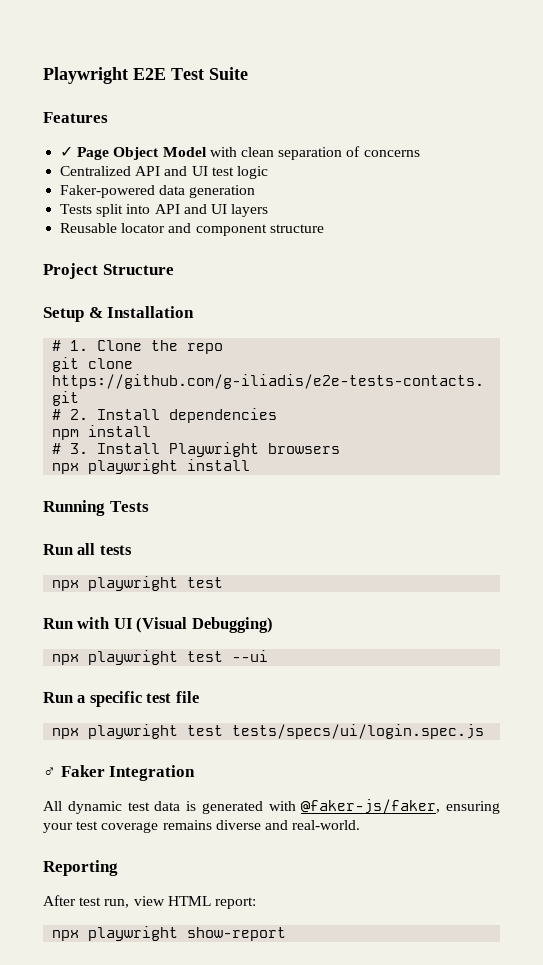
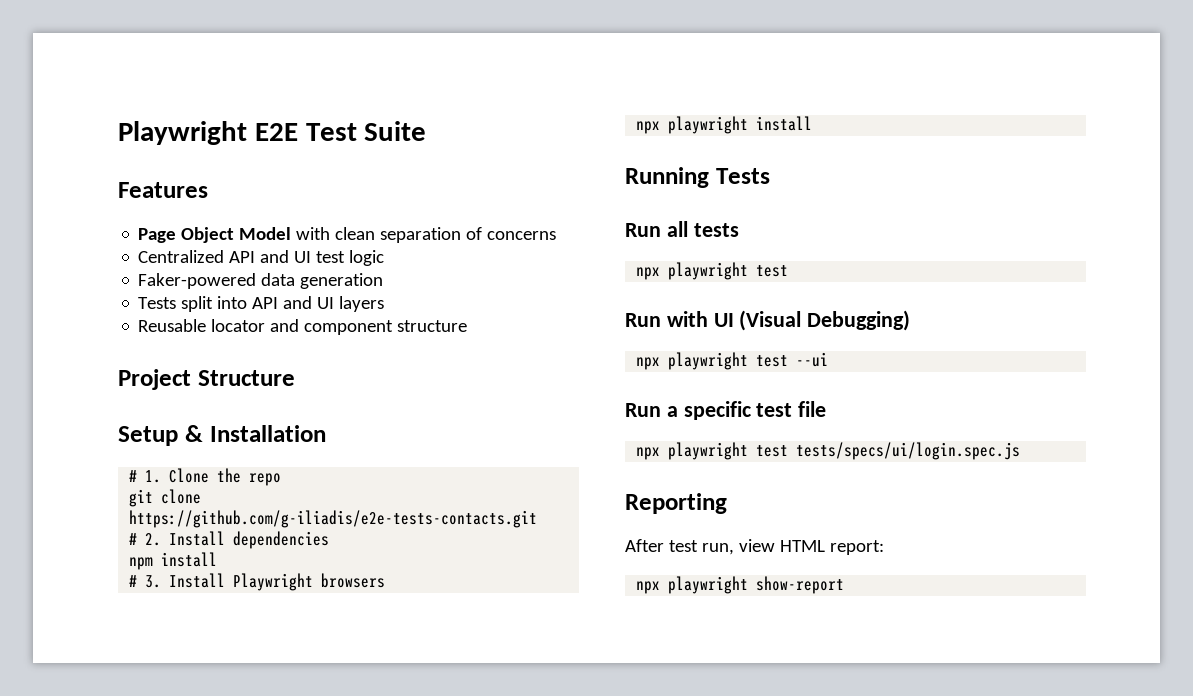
- ✓ Page Object Model with clean separation of concerns
+ Page Object Model with clean separation of concerns
- ♂ Faker Integration
- All dynamic test data is generated with @faker-js/faker, ensuring your test coverage remains diverse and real-world.

